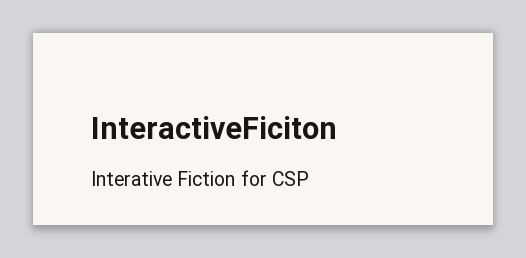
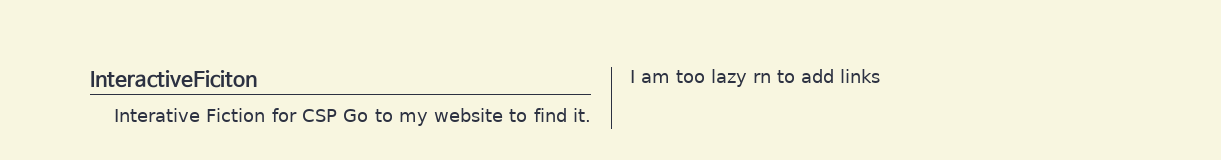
- Interative Fiction for CSP
+ Interative Fiction for CSP Go to my website to find it. I am too lazy rn to add links

